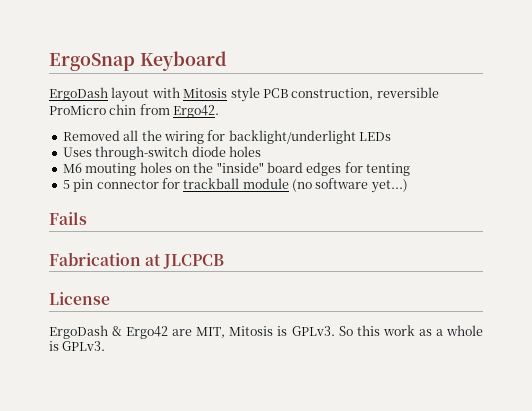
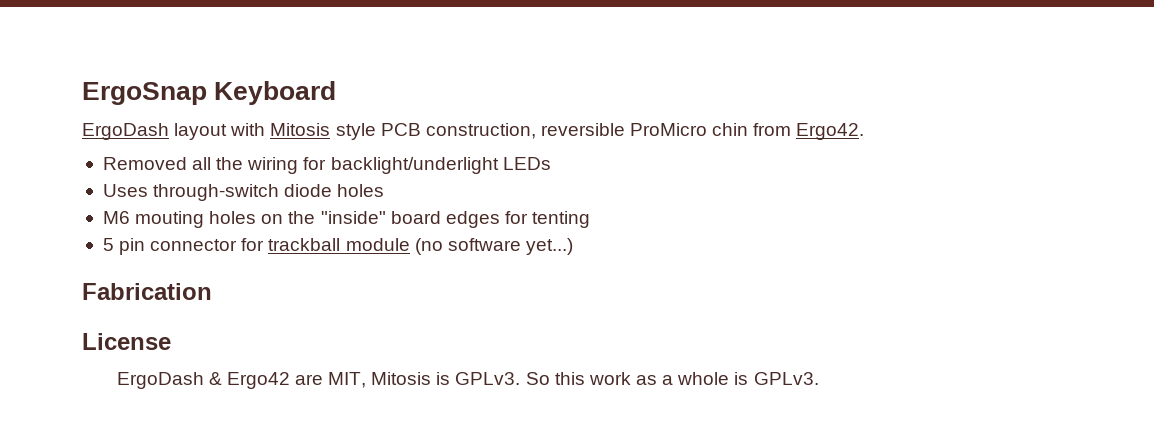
- Fails
- Fabrication at JLCPCB
+ Fabrication

